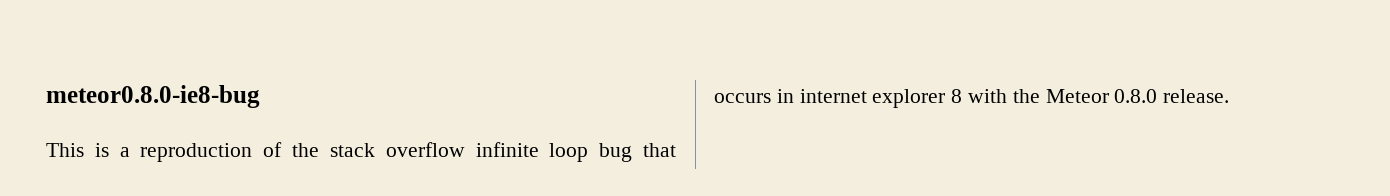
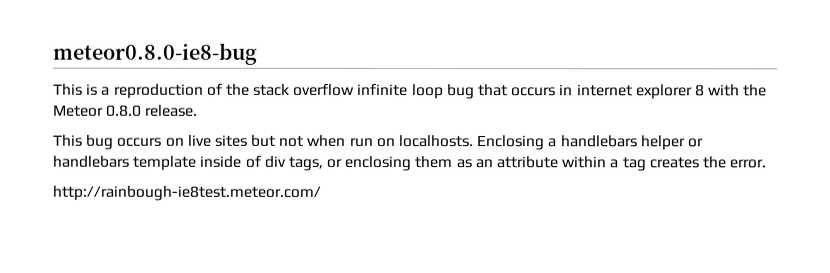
+ This bug occurs on live sites but not when run on localhosts. Enclosing a handlebars helper or handlebars template inside of div tags, or enclosing them as an attribute within a tag creates the error.
+ http://rainbough-ie8test.meteor.com/

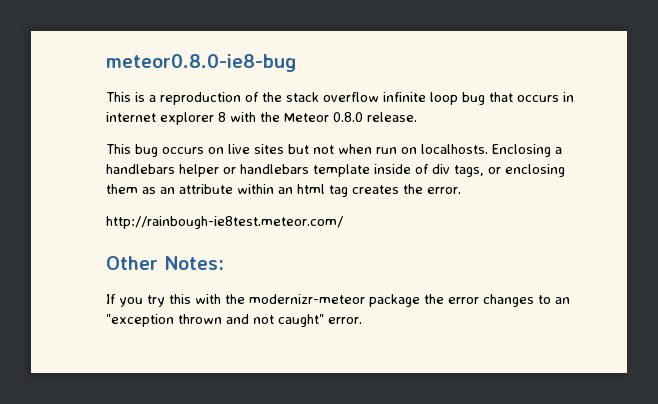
- Enclosing a handlebars helper or handlebars template inside of div tags, or enclosing them as an attribute within a tag creates the error.
+ Enclosing a handlebars helper or handlebars template inside of div tags, or enclosing them as an attribute within an html tag creates the error.
+ Other Notes:
+ If you try this with the modernizr-meteor package the error changes to an "exception thrown and not caught" error.

